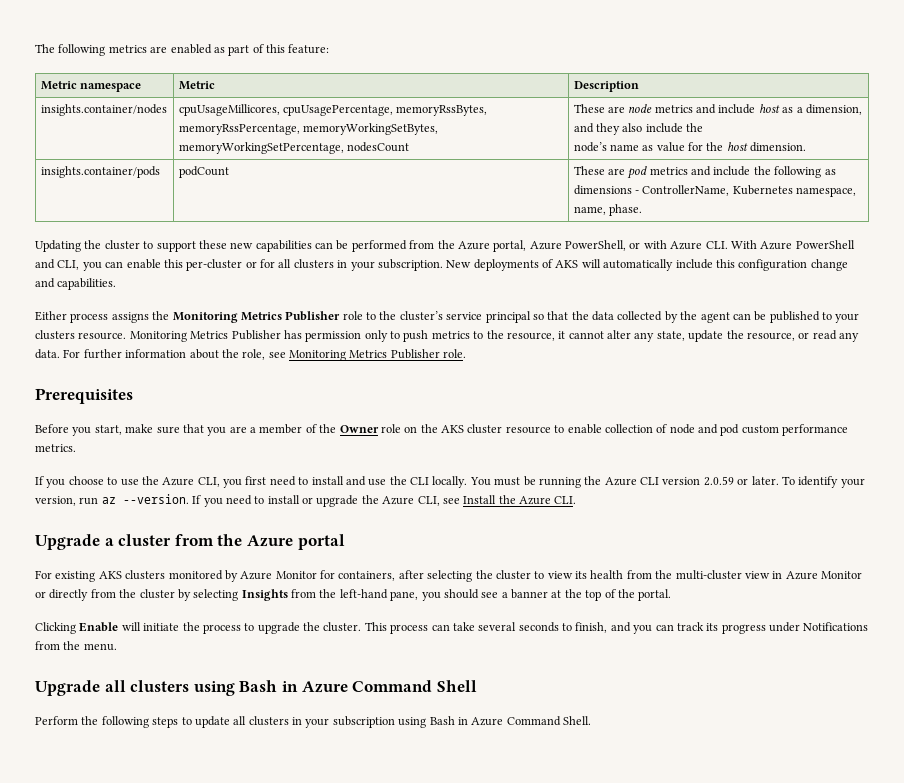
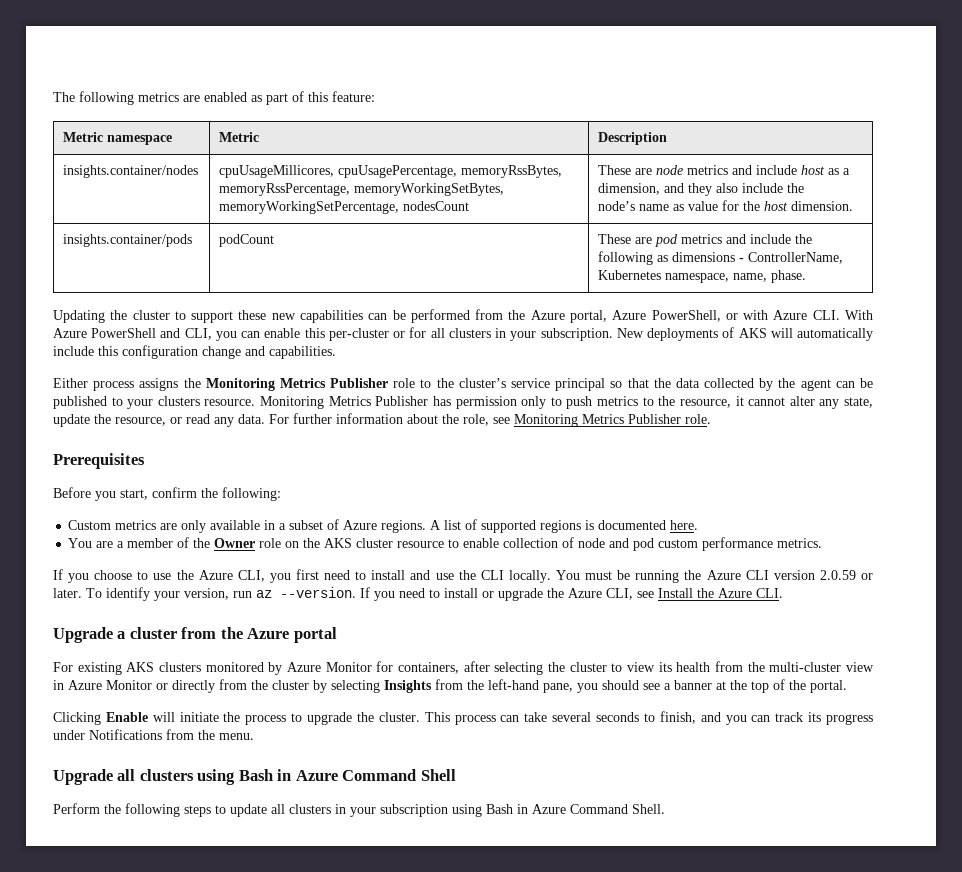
- Before you start, make sure that you are a member of the Owner role on the AKS cluster resource to enable collection of node and pod custom performance metrics.
+ Before you start, confirm the following:
+ Custom metrics are only available in a subset of Azure regions. A list of supported regions is documented here.
+ You are a member of the Owner role on the AKS cluster resource to enable collection of node and pod custom performance metrics.

